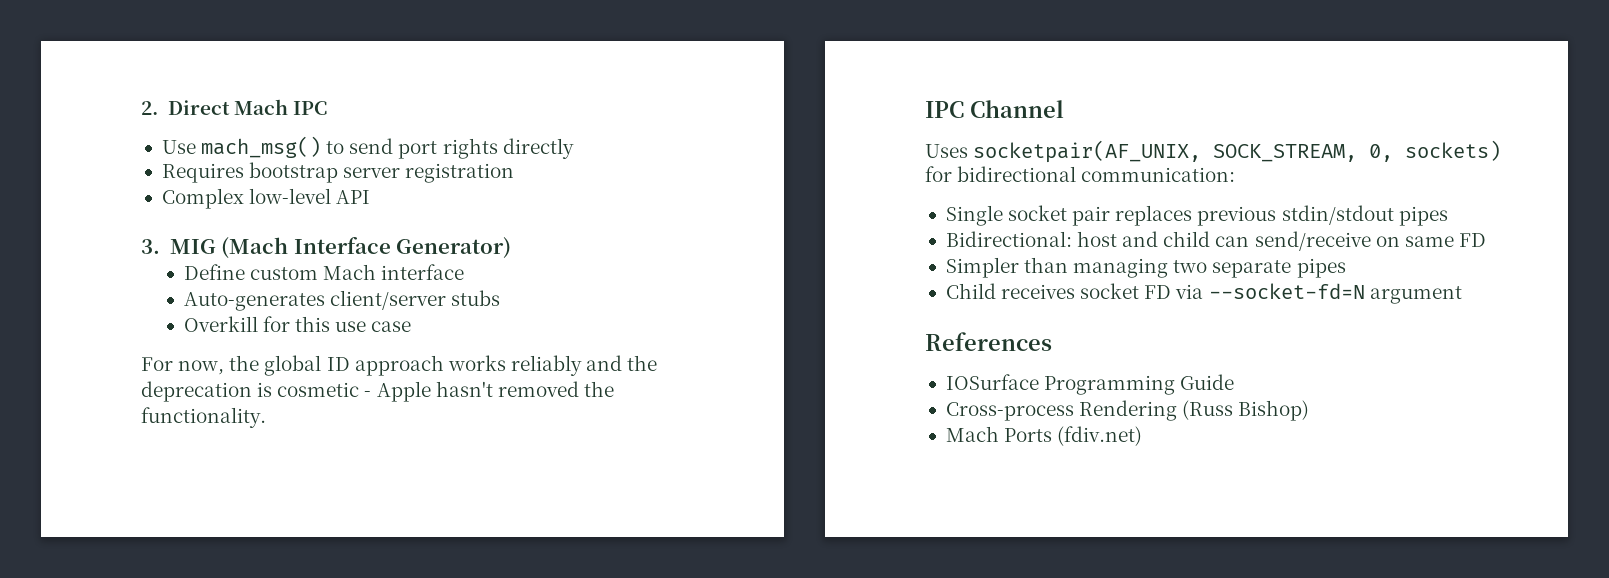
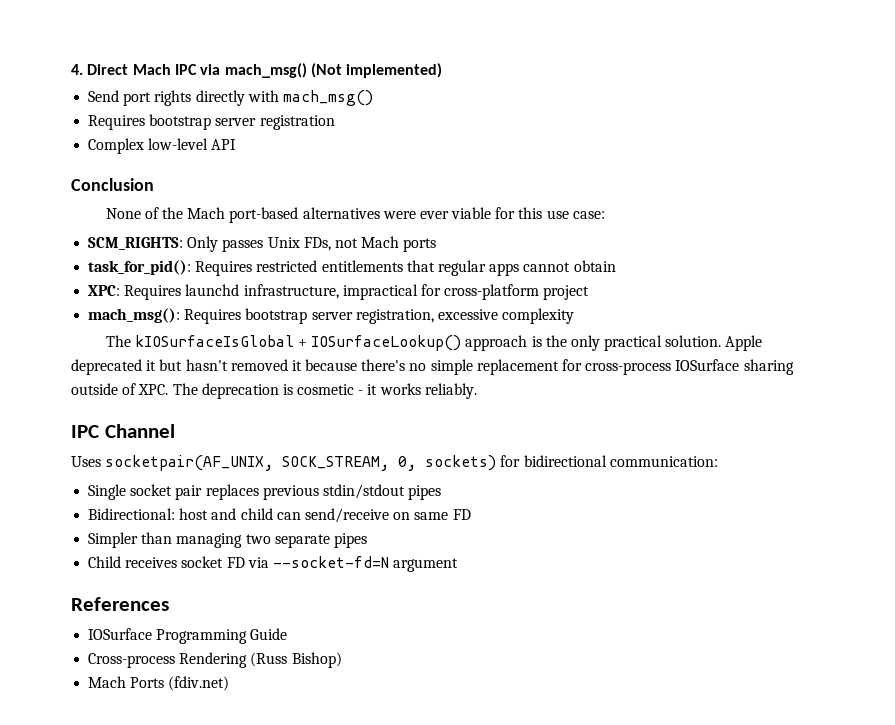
- 2. Direct Mach IPC
- Use mach_msg() to send port rights directly
+ 4. Direct Mach IPC via mach_msg() (Not implemented)
+ Send port rights directly with mach_msg()
- 3. MIG (Mach Interface Generator)
- Define custom Mach interface
- Auto-generates client/server stubs
- Overkill for this use case
- For now, the global ID approach works reliably and the deprecation is cosmetic - Apple hasn't removed the functionality.
+ Conclusion
+ None of the Mach port-based alternatives were ever viable for this use case:
+ SCM_RIGHTS: Only passes Unix FDs, not Mach ports
+ task_for_pid(): Requires restricted entitlements that regular apps cannot obtain
+ XPC: Requires launchd infrastructure, impractical for cross-platform project
+ mach_msg(): Requires bootstrap server registration, excessive complexity
+ The kIOSurfaceIsGlobal + IOSurfaceLookup() approach is the only practical solution. Apple deprecated it but hasn't removed it because there's no simple replacement for cross-process IOSurface sharing outside of XPC. The deprecation is cosmetic - it works reliably.

